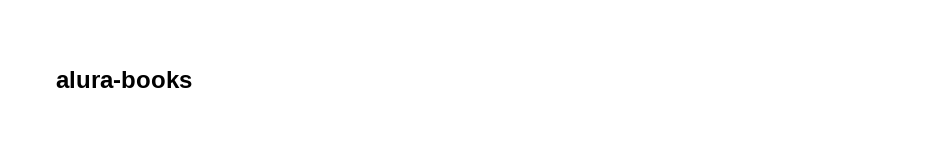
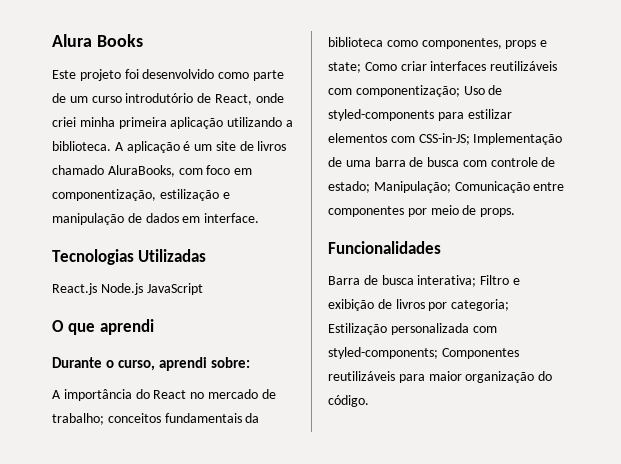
- alura-books
+ Alura Books
+ Este projeto foi desenvolvido como parte de um curso introdutório de React, onde criei minha primeira aplicação utilizando a biblioteca. A aplicação é um site de livros chamado AluraBooks, com foco em componentização, estilização e manipulação de dados em interface.
+ Tecnologias Utilizadas
+ React.js Node.js JavaScript
+ O que aprendi
+ Durante o curso, aprendi sobre:
+ A importância do React no mercado de trabalho; conceitos fundamentais da biblioteca como componentes, props e state; Como criar interfaces reutilizáveis com componentização; Uso de styled-components para estilizar elementos com CSS-in-JS; Implementação de uma barra de busca com controle de estado; Manipulação; Comunicação entre componentes por meio de props.
+ Funcionalidades
+ Barra de busca interativa; Filtro e exibição de livros por categoria; Estilização personalizada com styled-components; Componentes reutilizáveis para maior organização do código.

